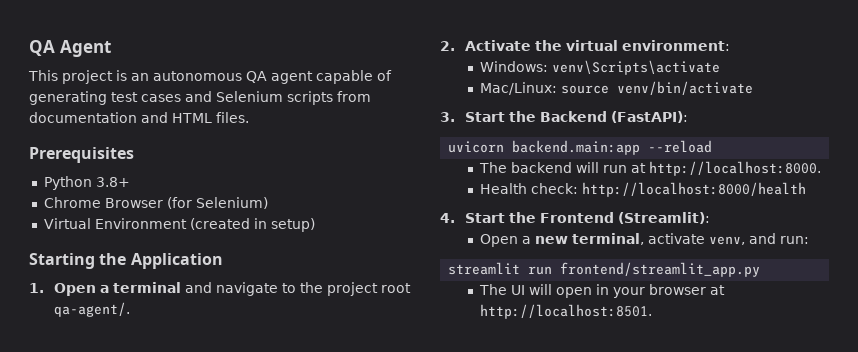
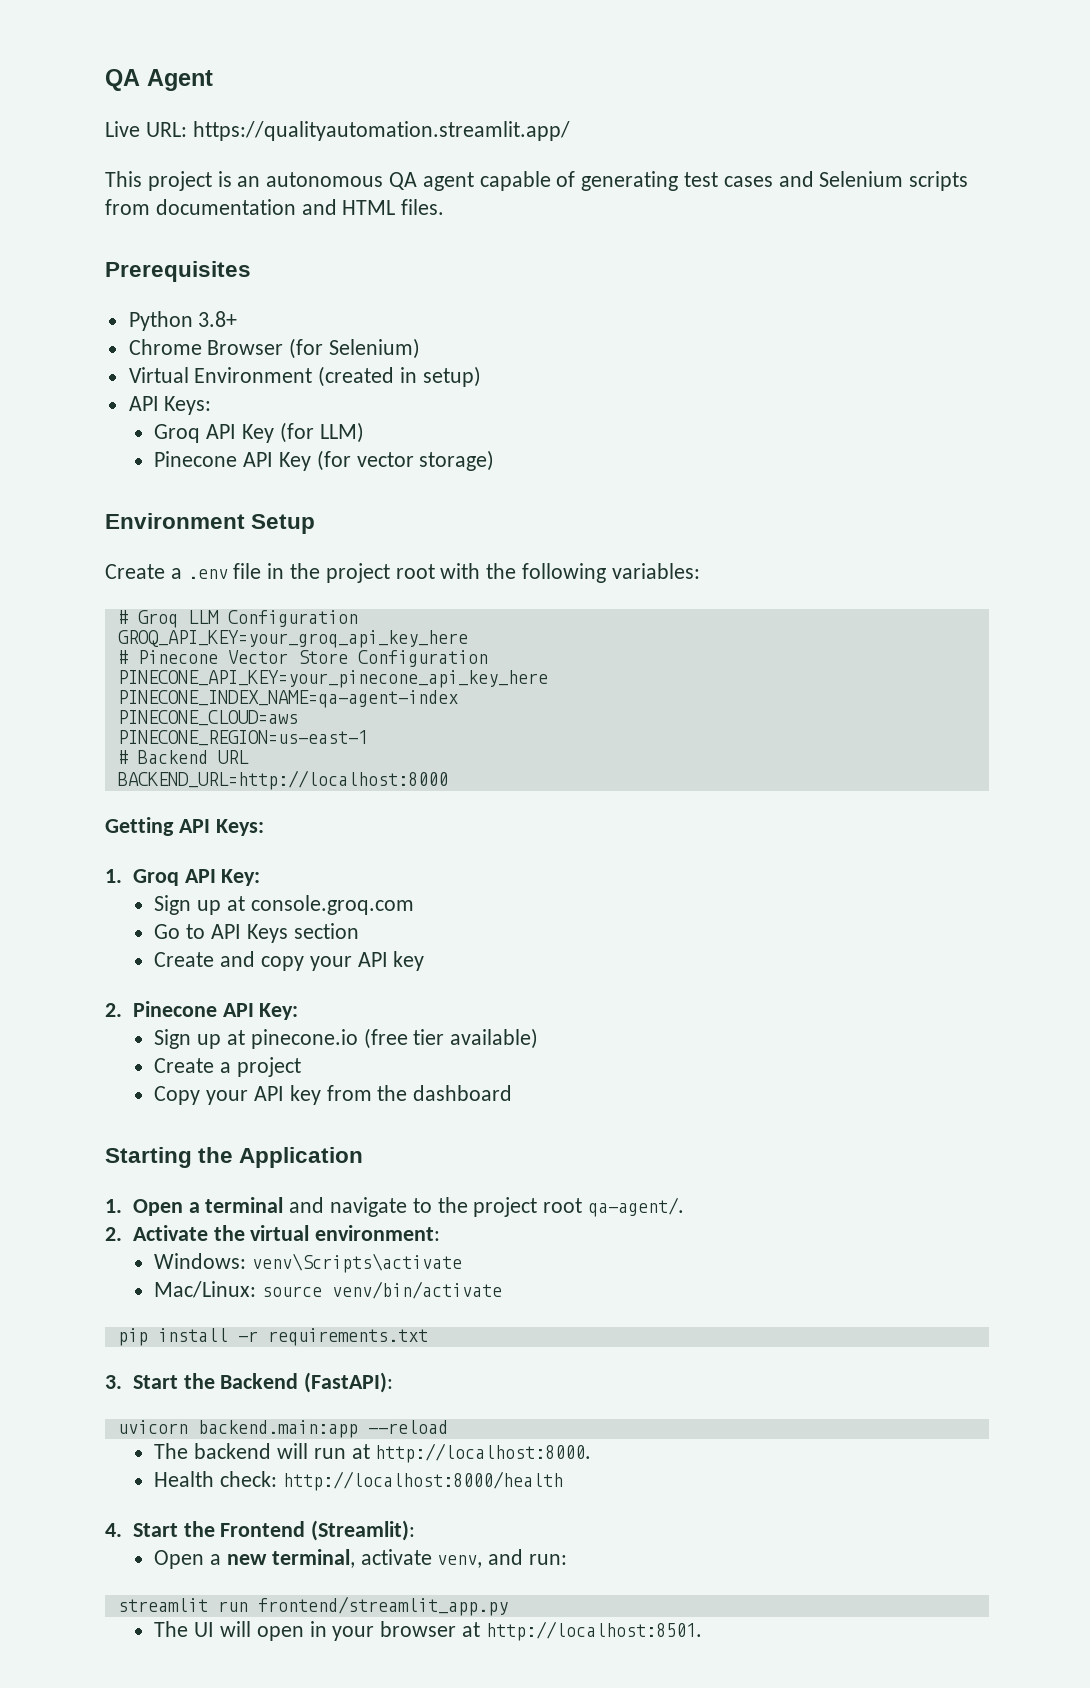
+ Live URL: https://qualityautomation.streamlit.app/
  Virtual Environment (created in setup)
+ API Keys:
+ Groq API Key (for LLM)
+ Pinecone API Key (for vector storage)
+ Environment Setup
+ Create a .env file in the project root with the following variables:
+ # Groq LLM Configuration
+ GROQ_API_KEY=your_groq_api_key_here
+ # Pinecone Vector Store Configuration
+ PINECONE_API_KEY=your_pinecone_api_key_here
+ PINECONE_INDEX_NAME=qa-agent-index
+ PINECONE_CLOUD=aws
+ PINECONE_REGION=us-east-1
+ # Backend URL
+ BACKEND_URL=http://localhost:8000
+ Getting API Keys:
+ 1. Groq API Key:
+ Sign up at console.groq.com
+ Go to API Keys section
+ Create and copy your API key
+ 2. Pinecone API Key:
+ Sign up at pinecone.io (free tier available)
+ Create a project
+ Copy your API key from the dashboard
+ pip install -r requirements.txt

